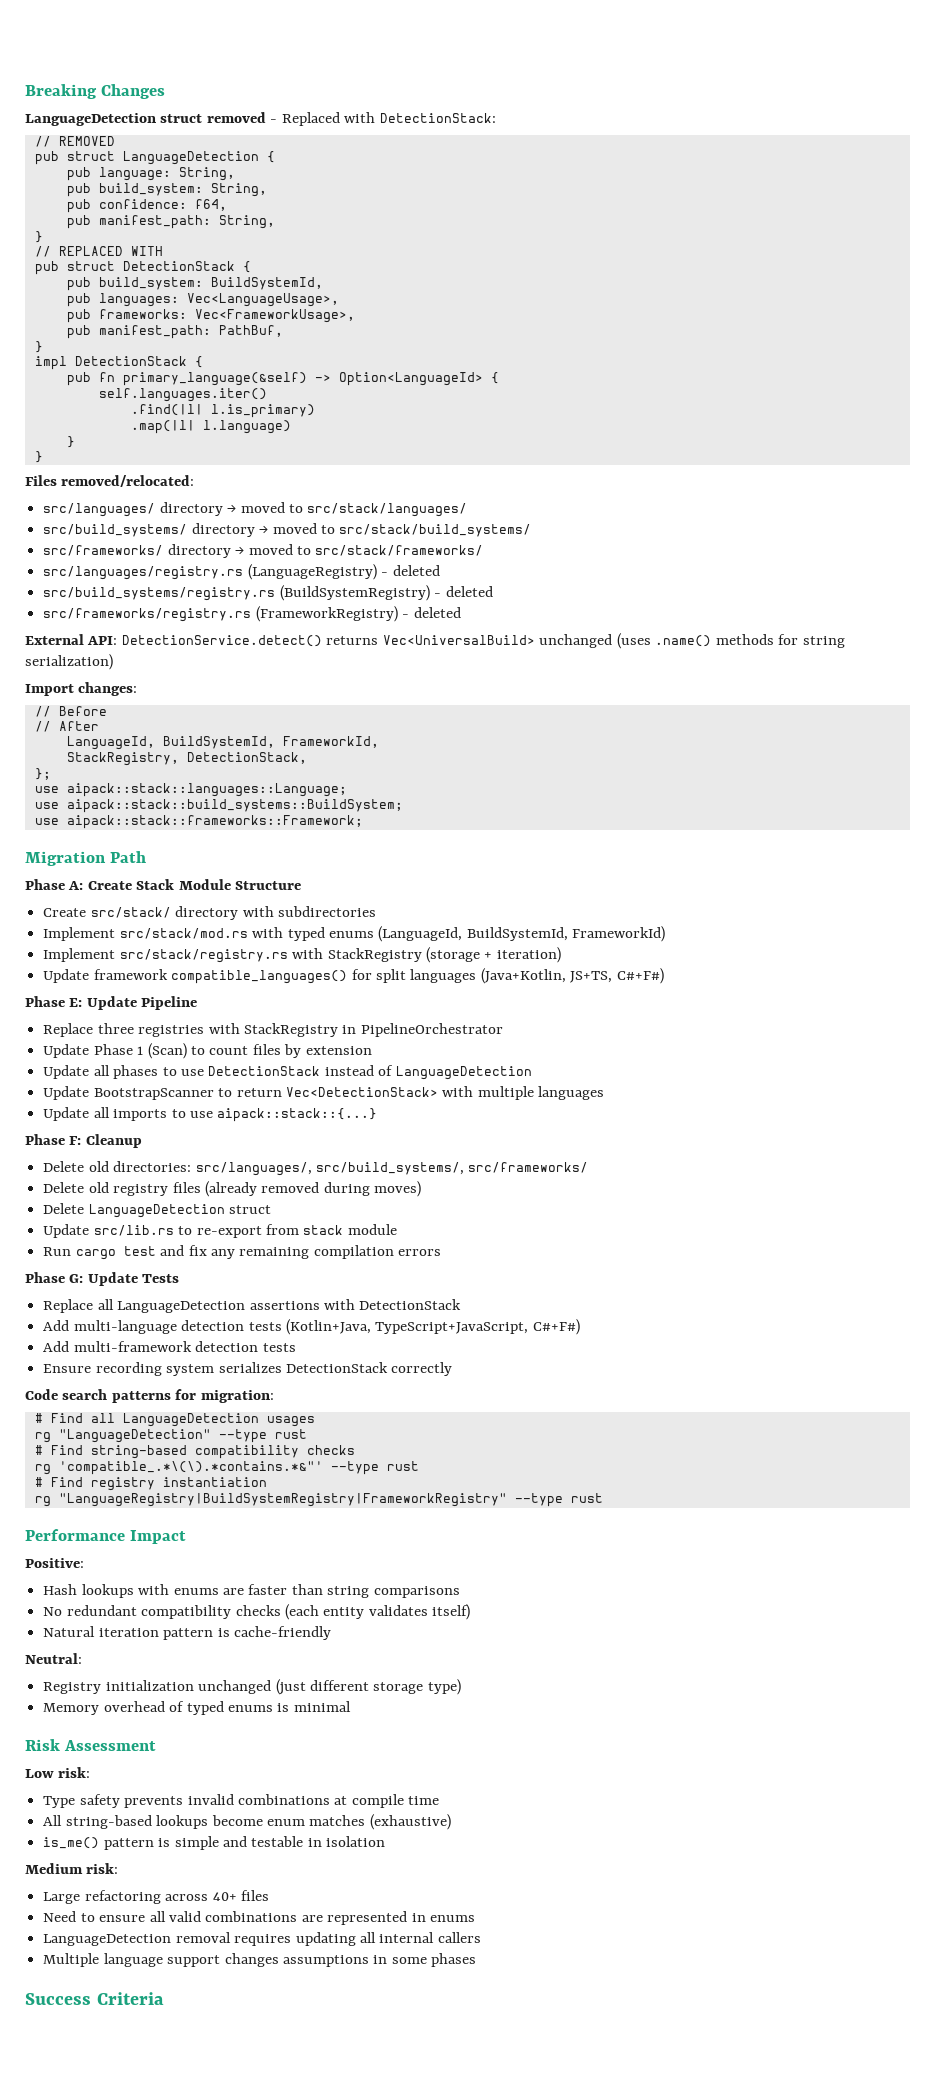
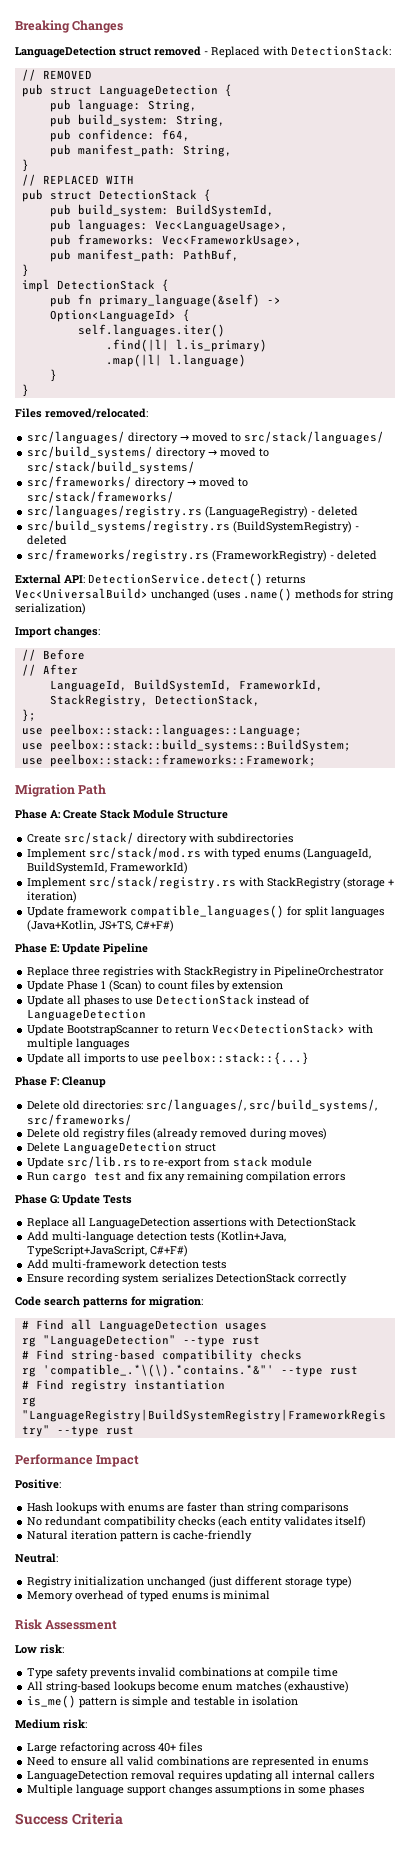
- use aipack::stack::languages::Language;
- use aipack::stack::build_systems::BuildSystem;
- use aipack::stack::frameworks::Framework;
+ use peelbox::stack::languages::Language;
+ use peelbox::stack::build_systems::BuildSystem;
+ use peelbox::stack::frameworks::Framework;
- Update all imports to use aipack::stack::{...}
+ Update all imports to use peelbox::stack::{...}

